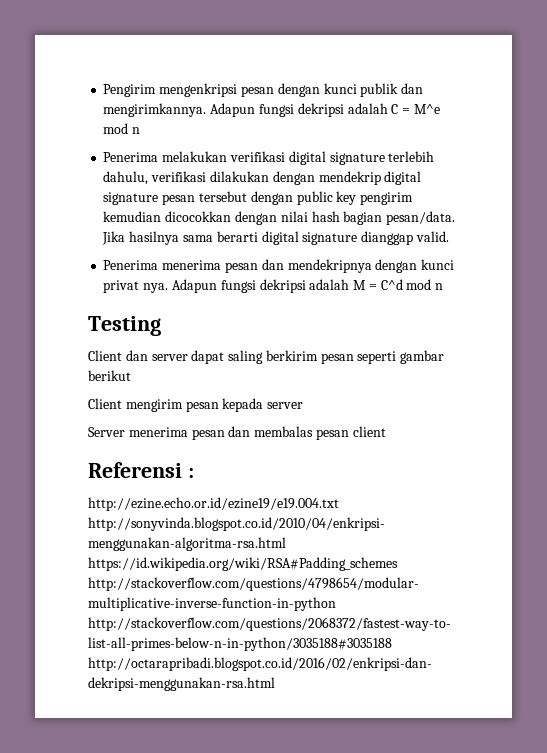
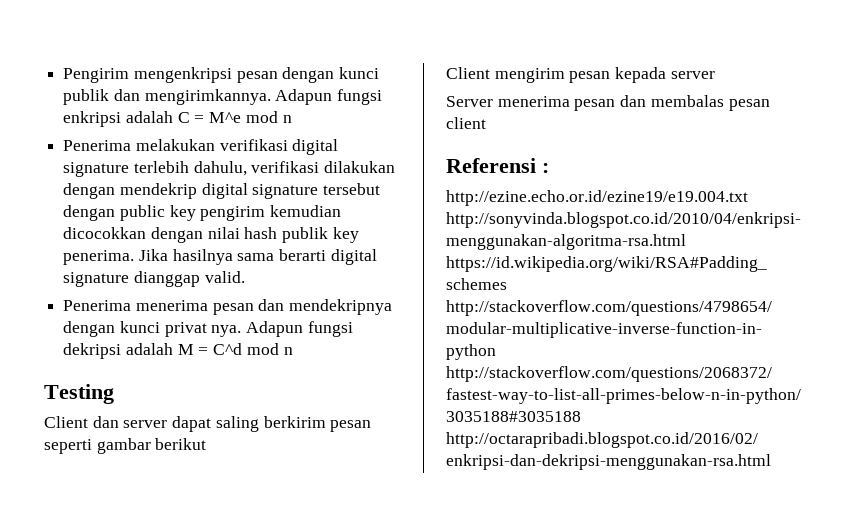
- Adapun fungsi dekripsi adalah C = M^e mod n
+ Adapun fungsi enkripsi adalah C = M^e mod n
- Penerima melakukan verifikasi digital signature terlebih dahulu, verifikasi dilakukan dengan mendekrip digital signature pesan tersebut dengan public key pengirim kemudian dicocokkan dengan nilai hash bagian pesan/data.
+ Penerima melakukan verifikasi digital signature terlebih dahulu, verifikasi dilakukan dengan mendekrip digital signature tersebut dengan public key pengirim kemudian dicocokkan dengan nilai hash publik key penerima.

